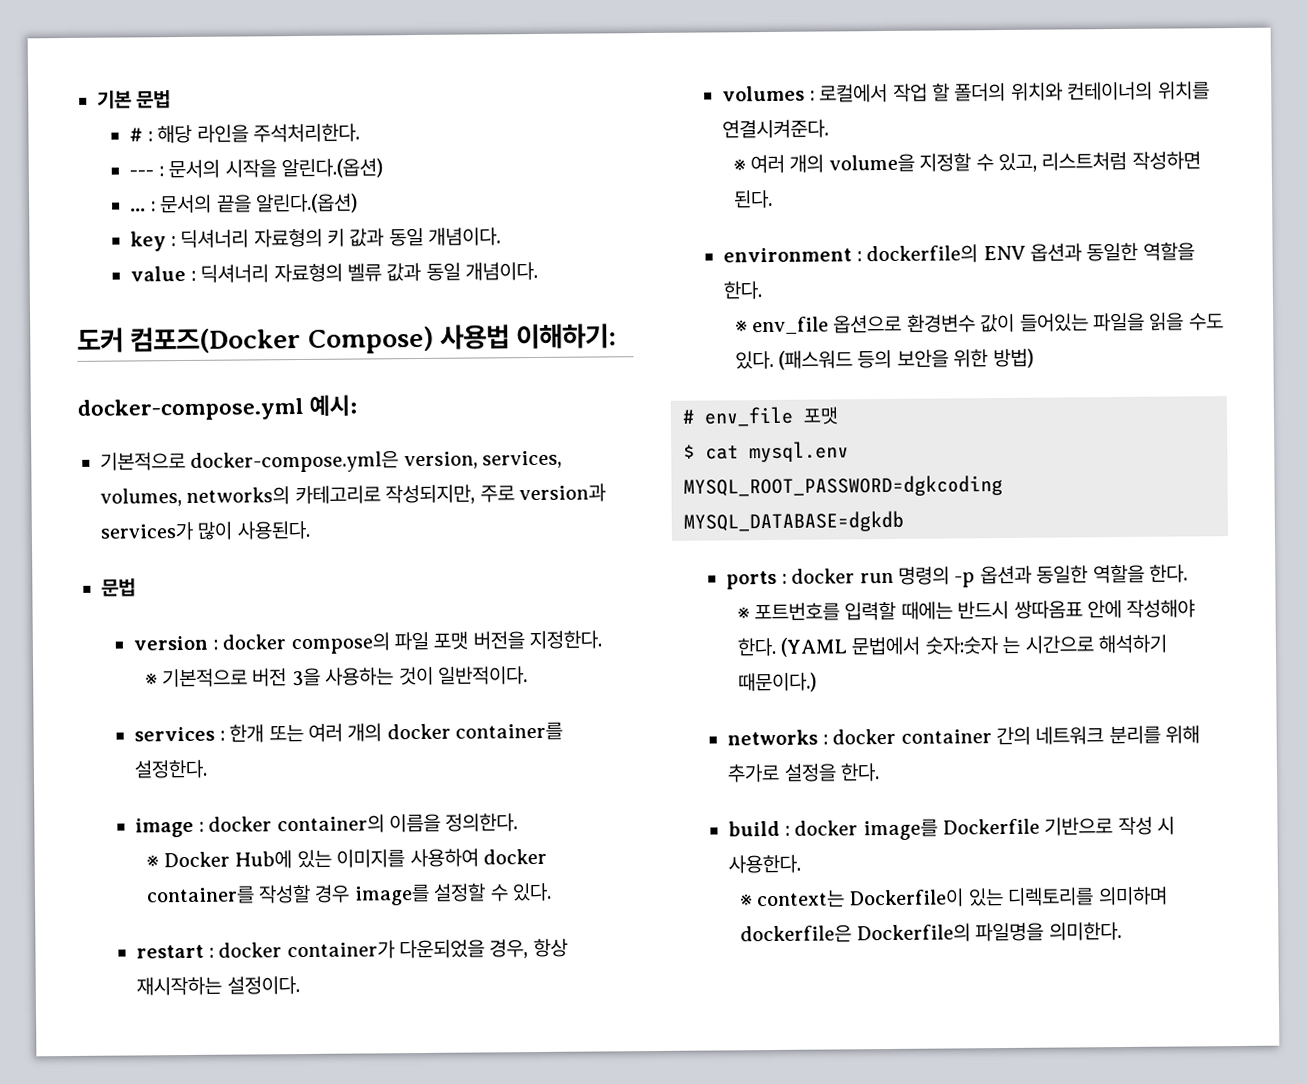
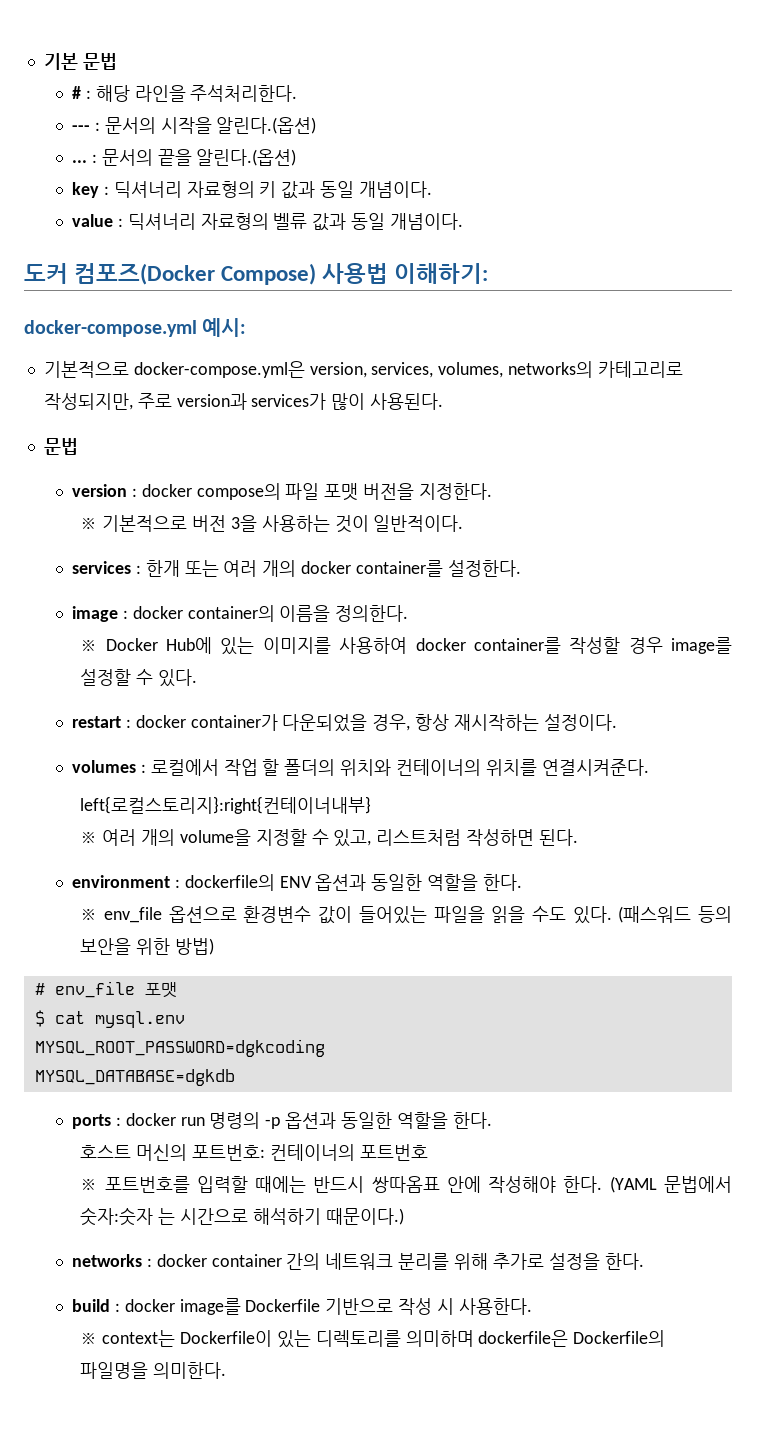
+ left{로컬스토리지}:right{컨테이너내부}
+ 호스트 머신의 포트번호: 컨테이너의 포트번호

